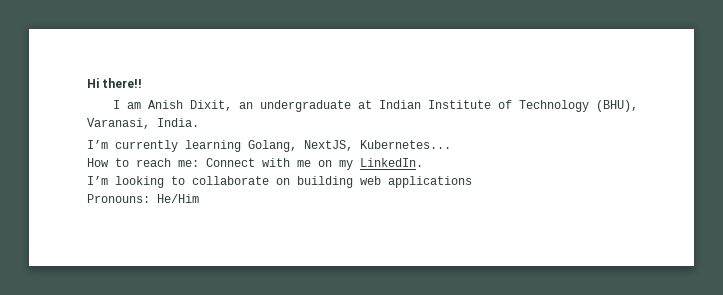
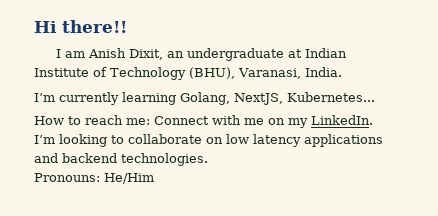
- I’m looking to collaborate on building web applications
+ I’m looking to collaborate on low latency applications and backend technologies.

